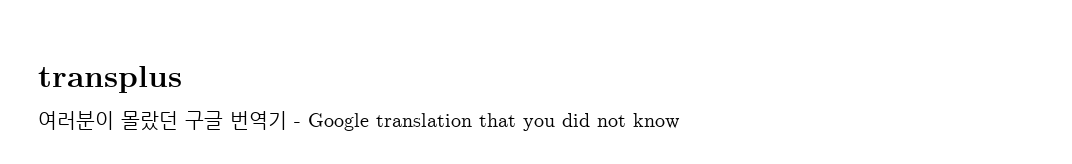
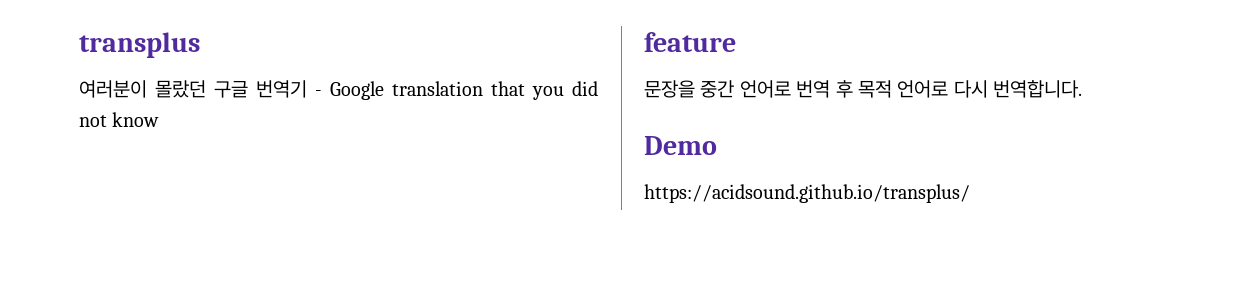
+ feature
+ 문장을 중간 언어로 번역 후 목적 언어로 다시 번역합니다.
+ Demo
+ https://acidsound.github.io/transplus/

